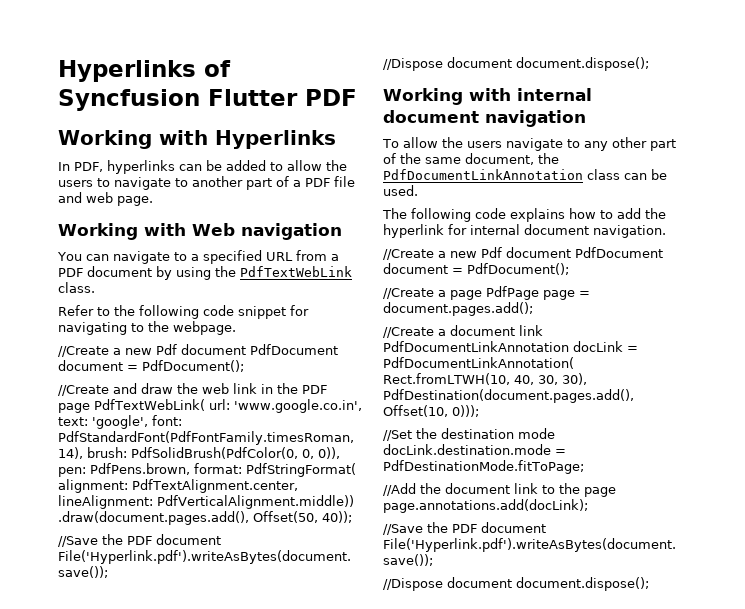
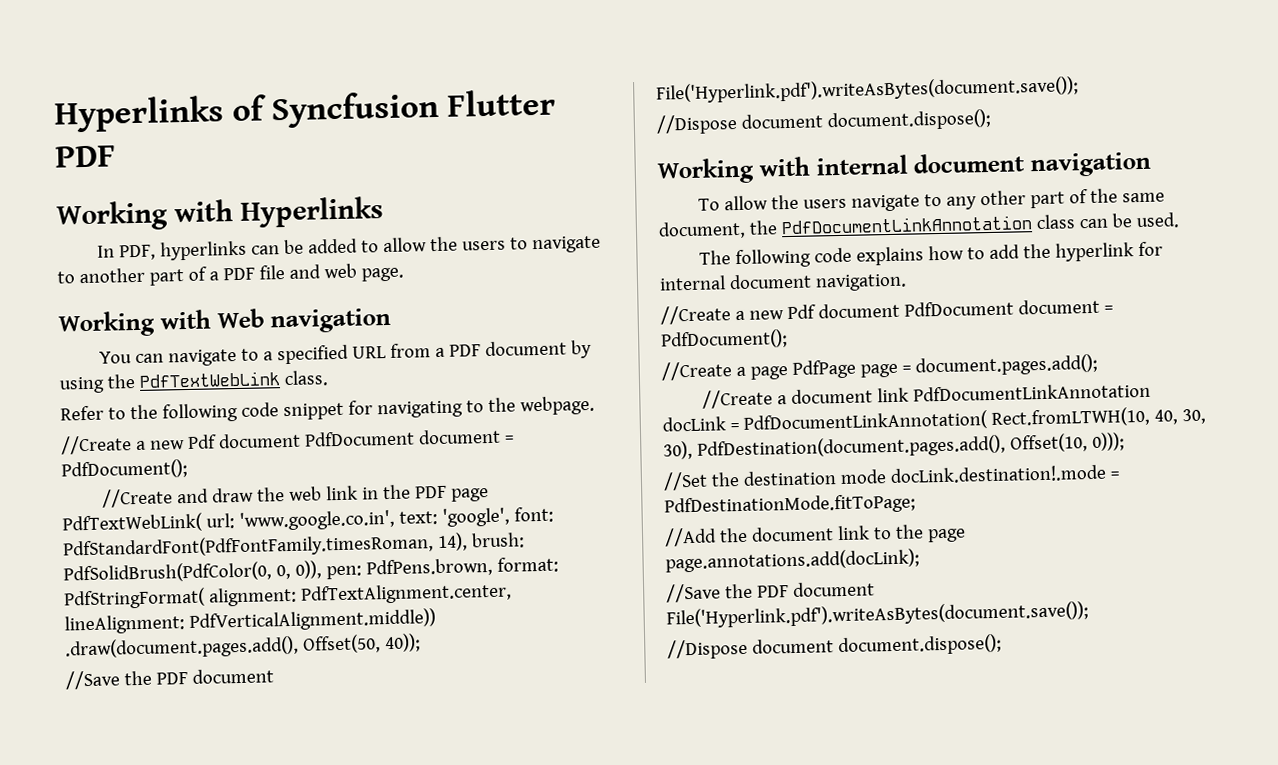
- //Set the destination mode docLink.destination.mode = PdfDestinationMode.fitToPage;
+ //Set the destination mode docLink.destination!.mode = PdfDestinationMode.fitToPage;

